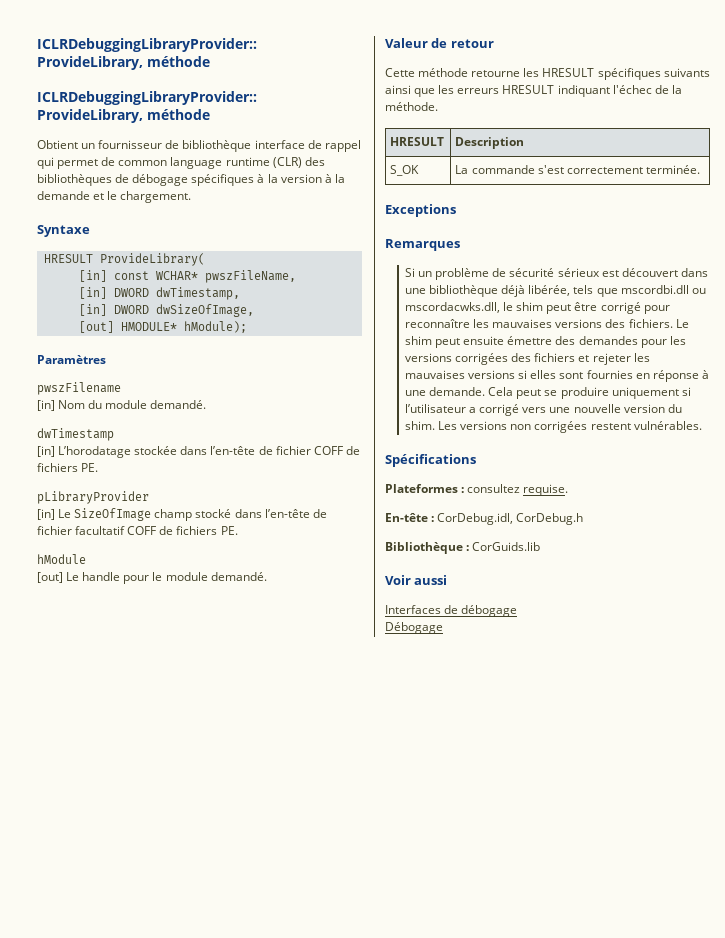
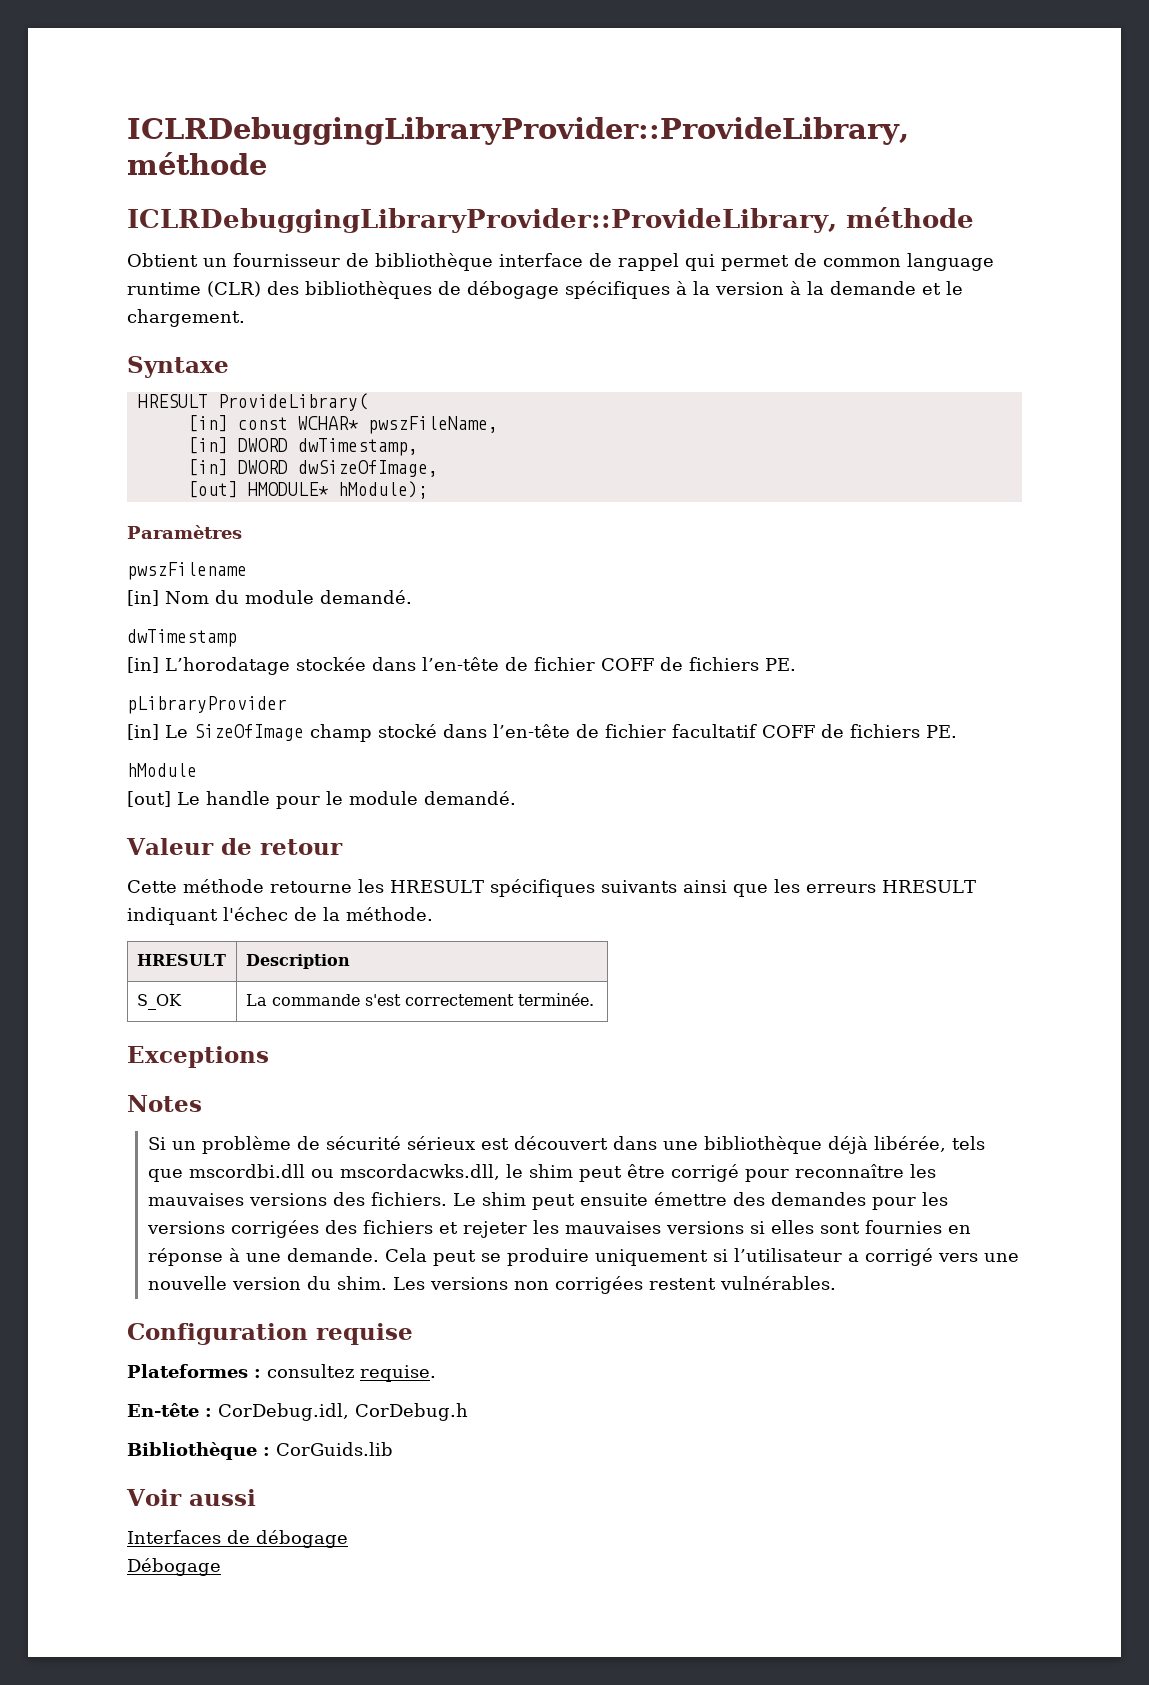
- Remarques
+ Notes
- Spécifications
+ Configuration requise

